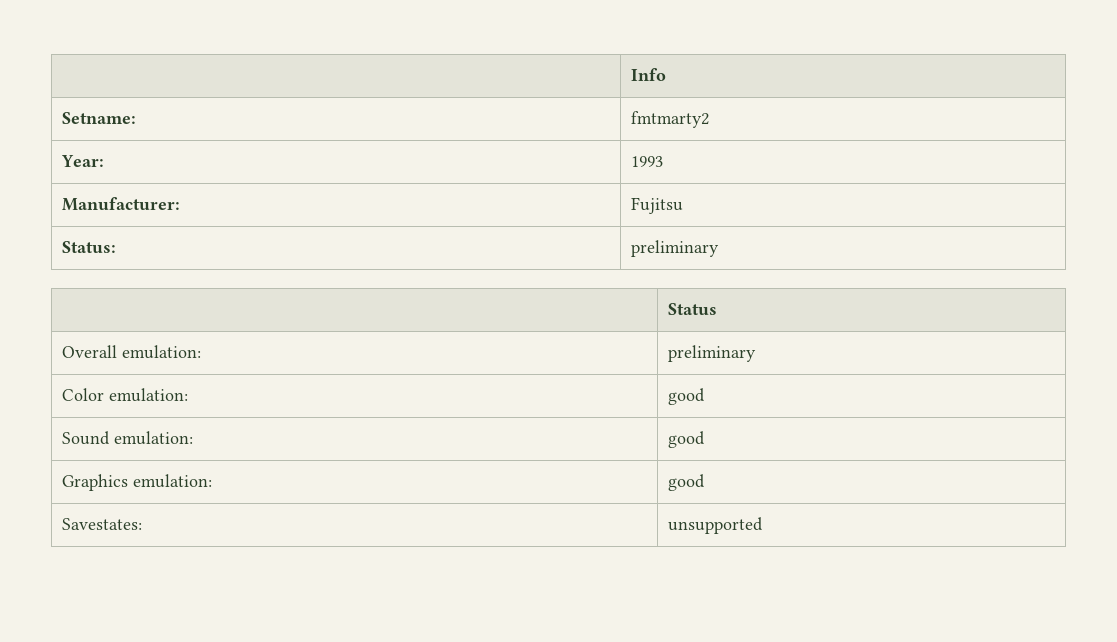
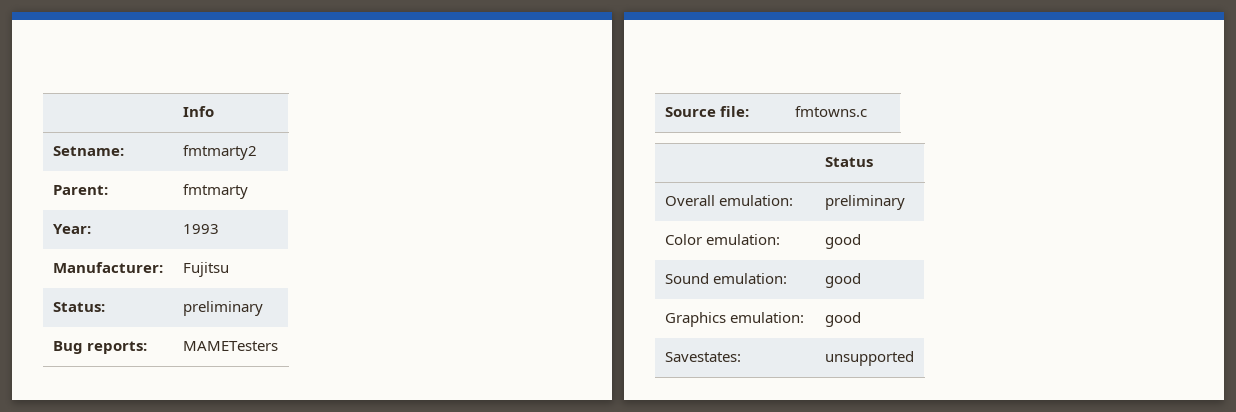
+ Parent: | fmtmarty
+ Bug reports: | MAMETesters
+ Source file: | fmtowns.c

